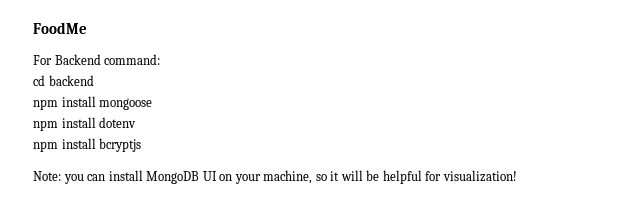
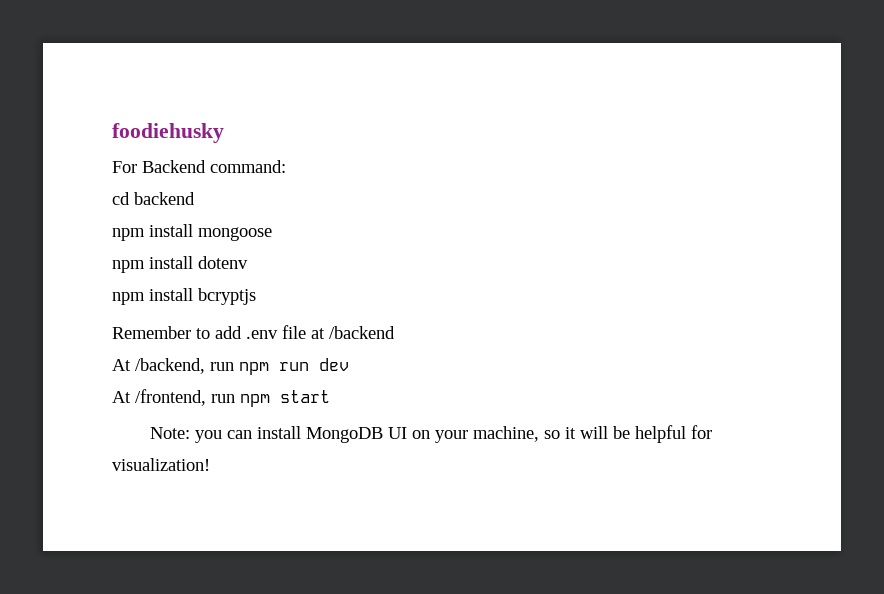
- FoodMe
+ foodiehusky
+ Remember to add .env file at /backend
+ At /backend, run npm run dev
+ At /frontend, run npm start

